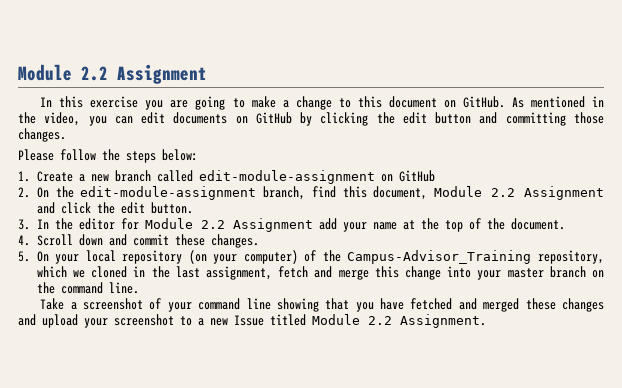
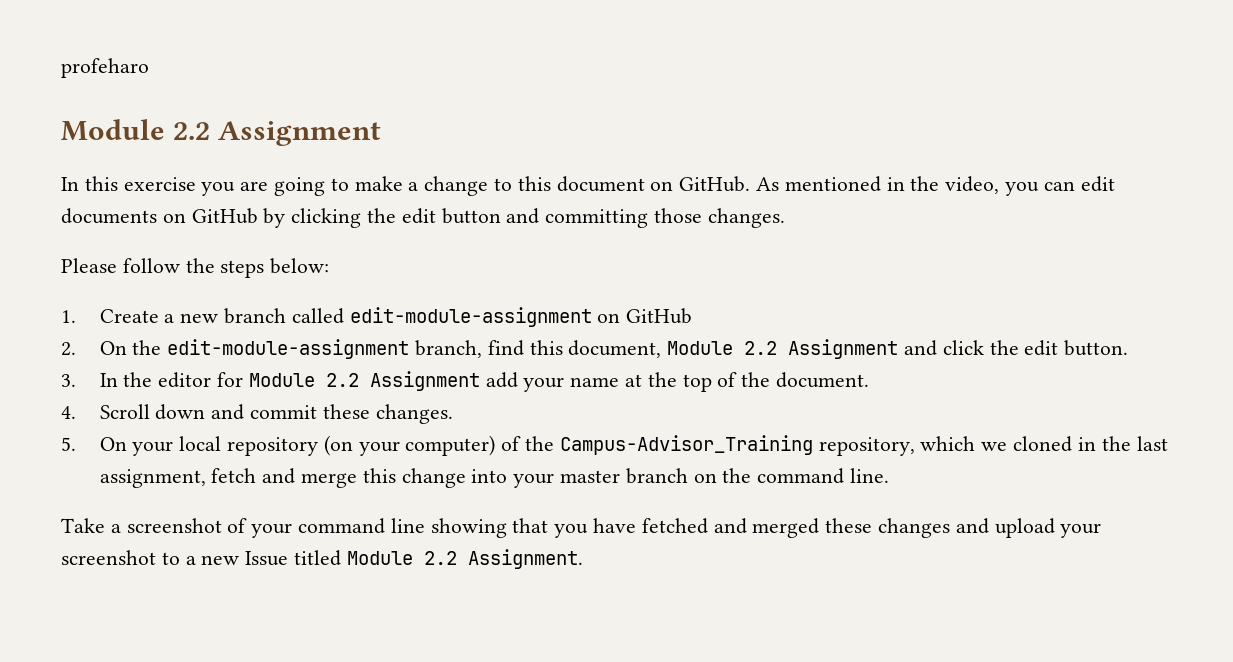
+ profeharo

